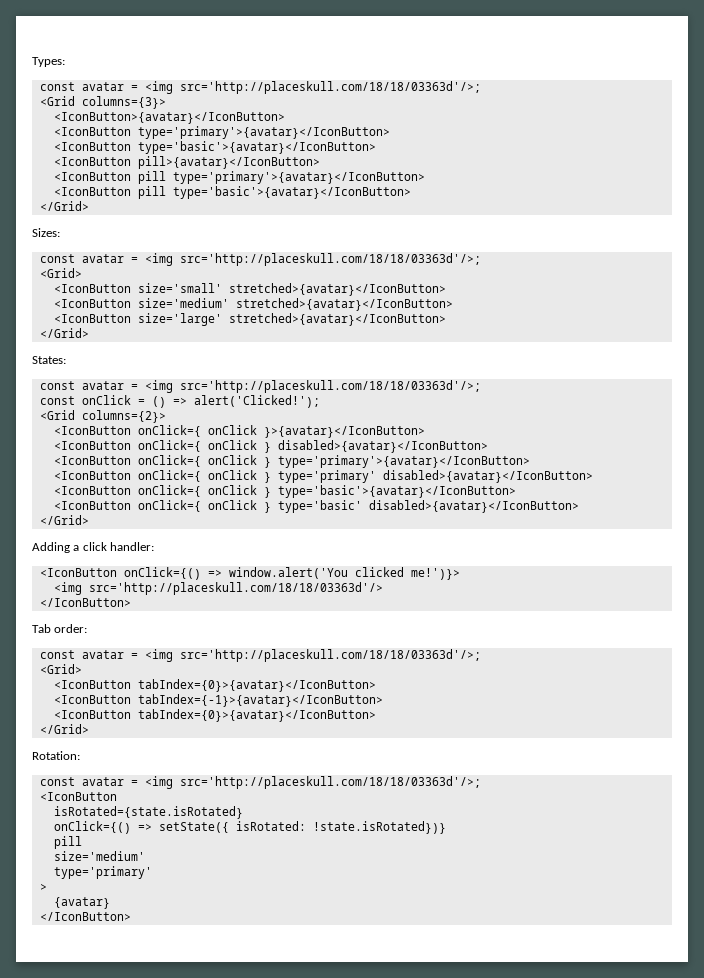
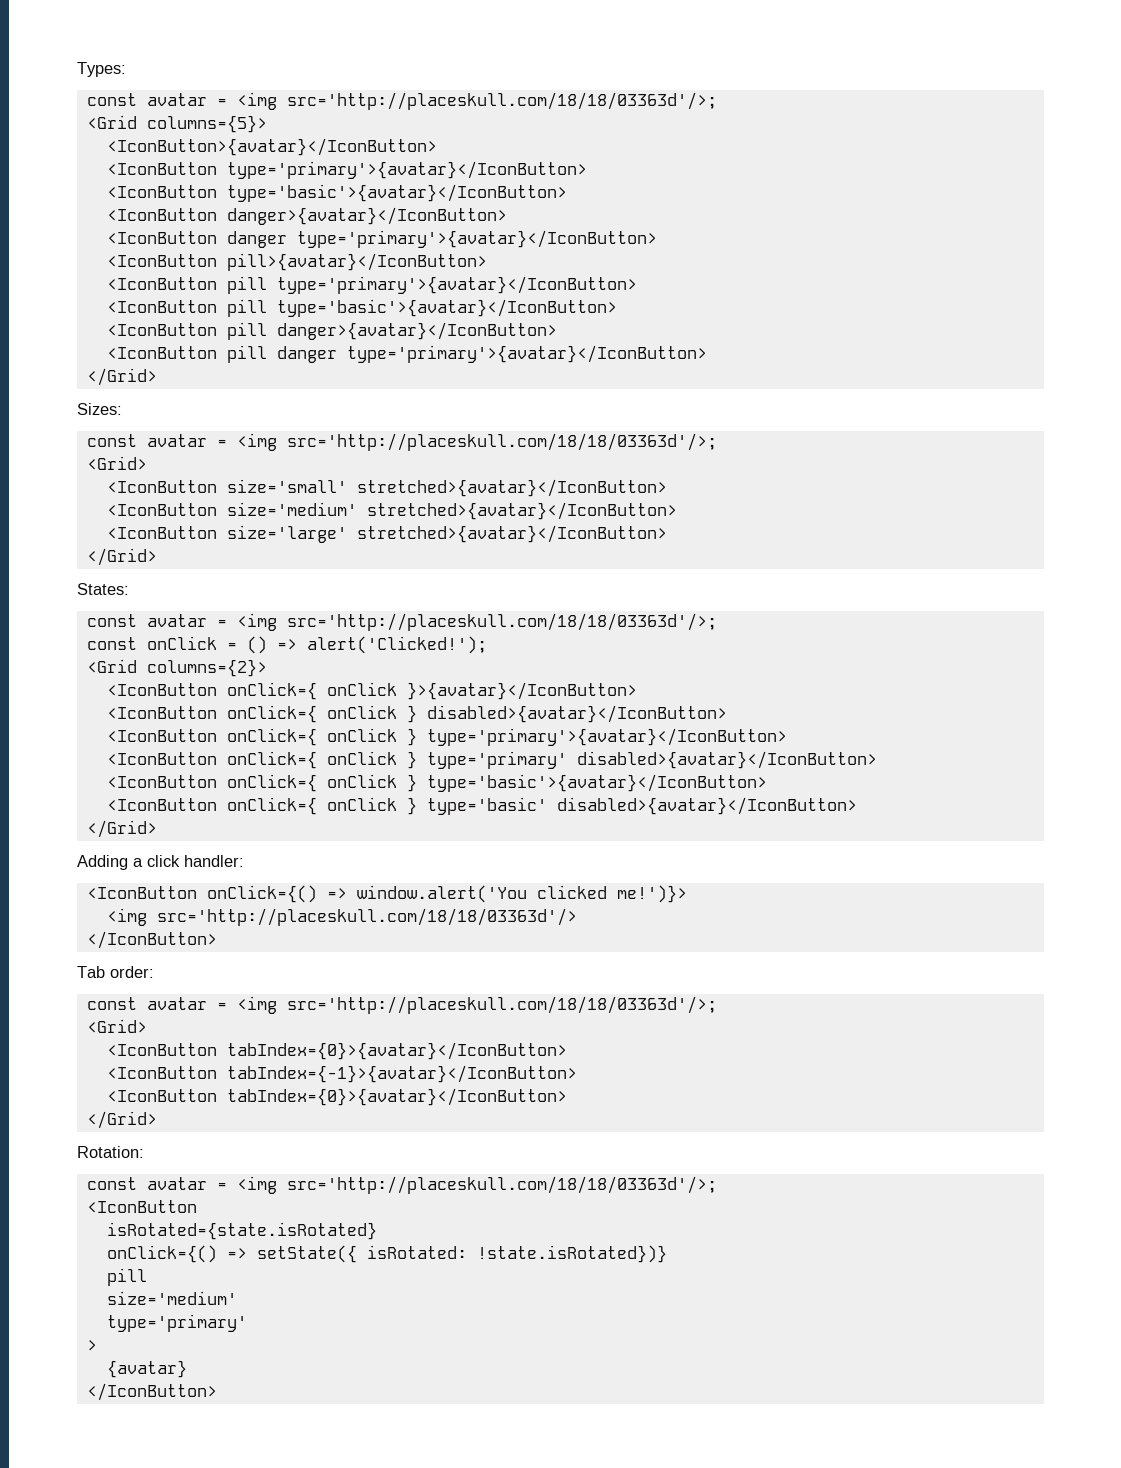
- <Grid columns={3}>
+ <Grid columns={5}>
+ <IconButton danger>{avatar}</IconButton>
+ <IconButton danger type='primary'>{avatar}</IconButton>
+ <IconButton pill danger>{avatar}</IconButton>
+ <IconButton pill danger type='primary'>{avatar}</IconButton>

